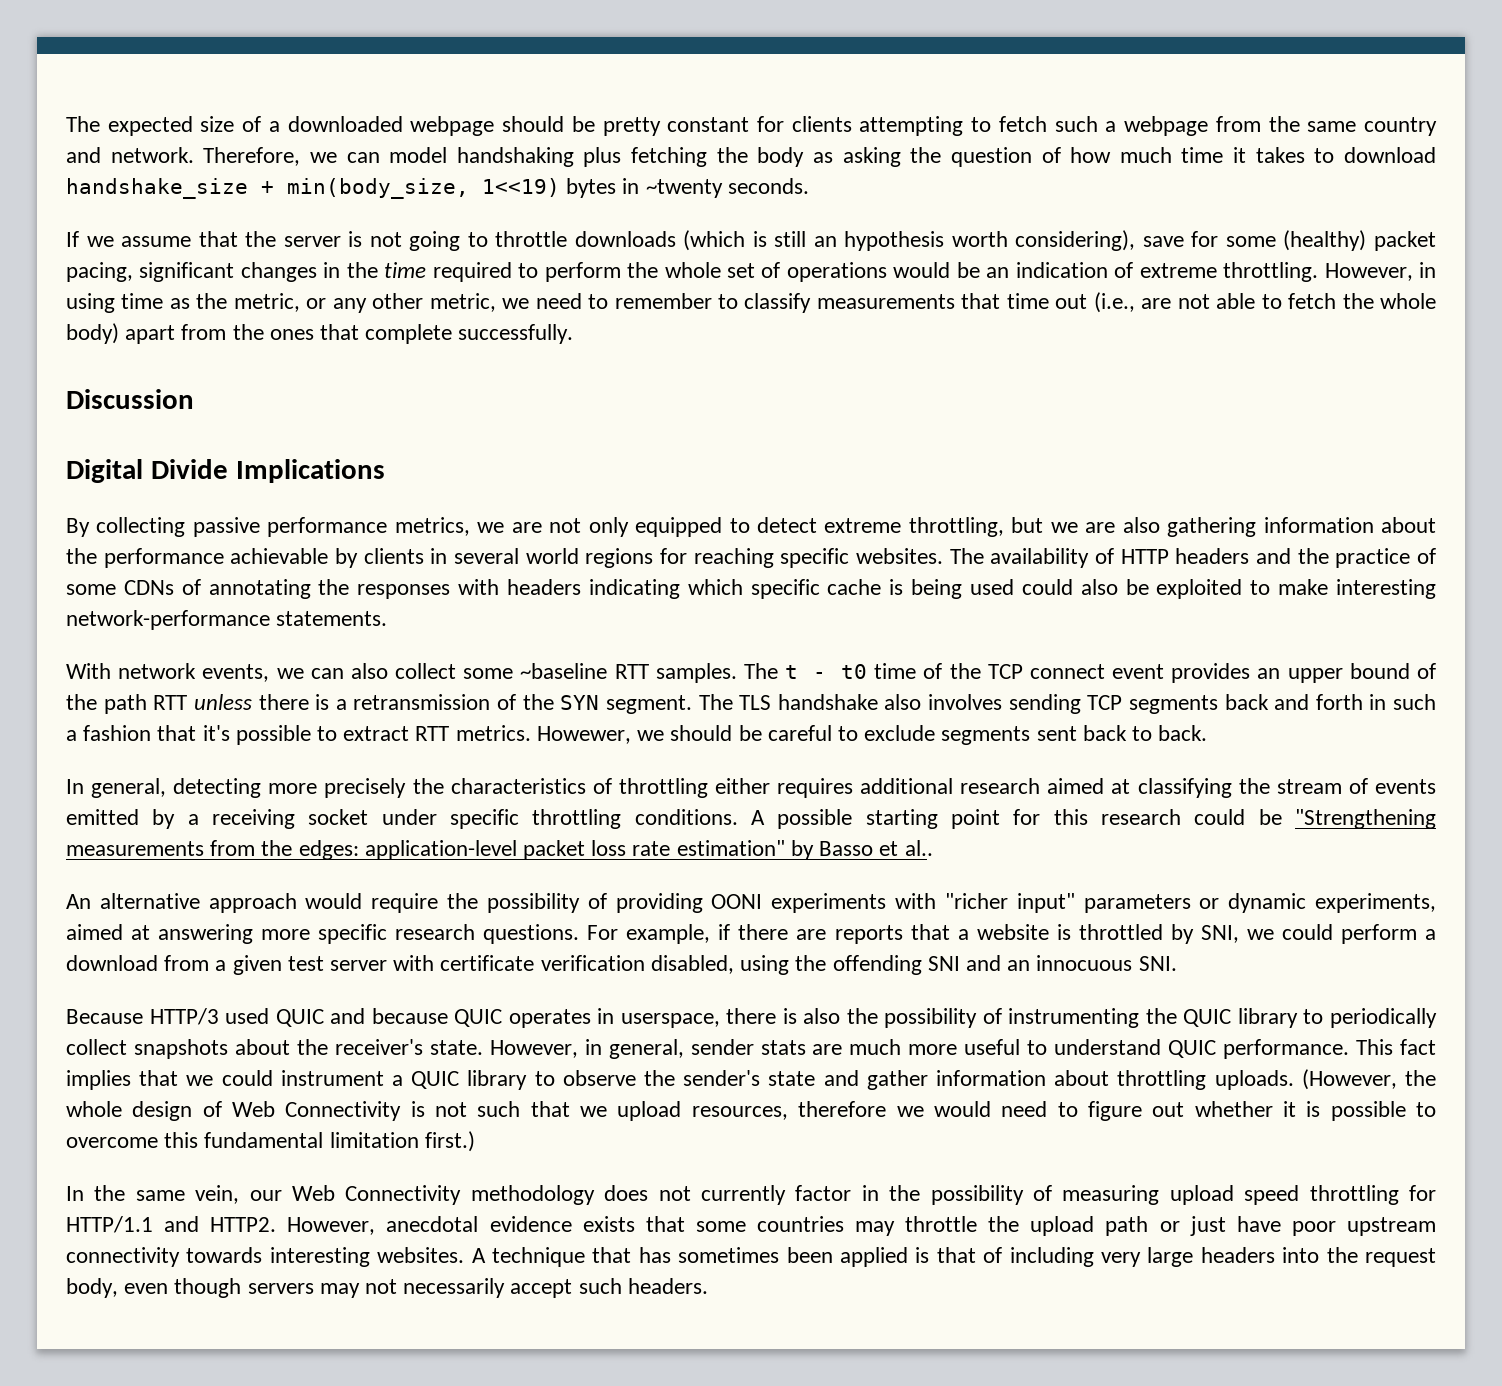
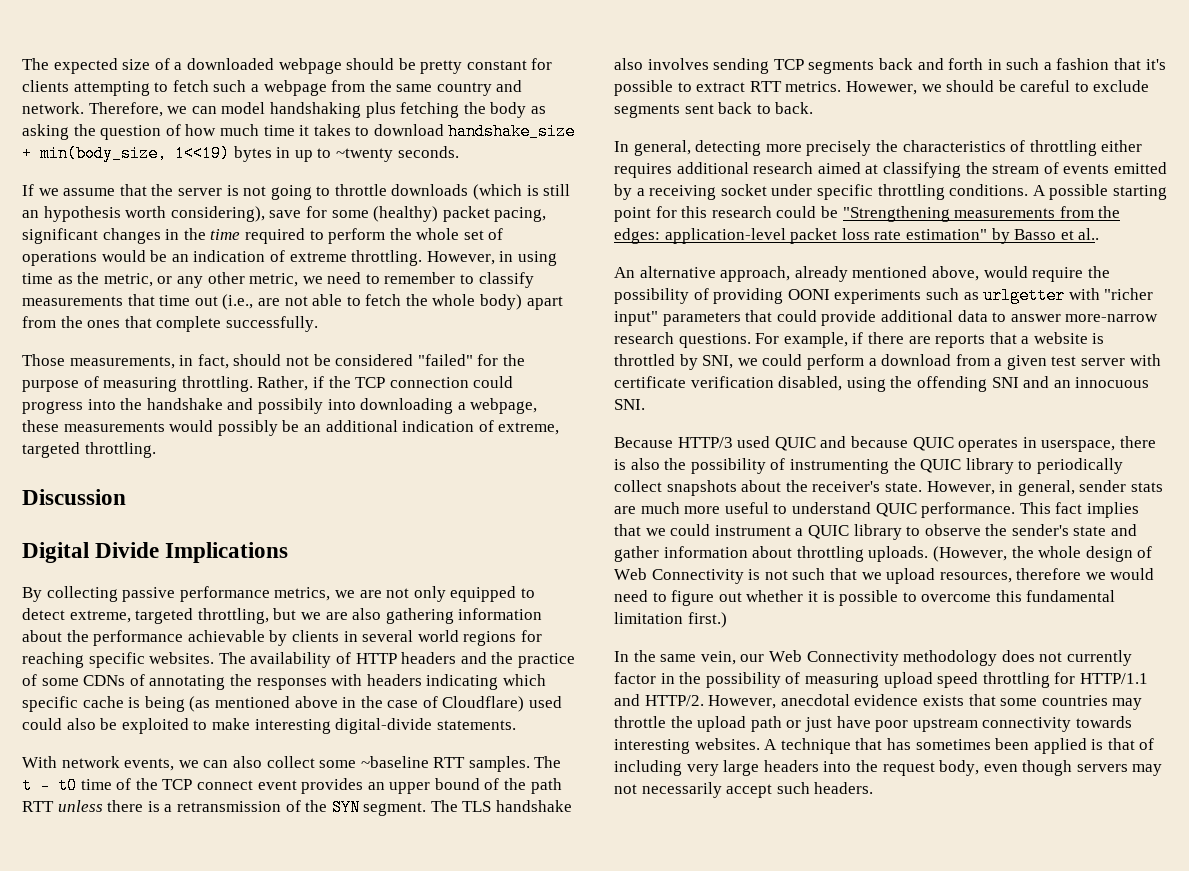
- Therefore, we can model handshaking plus fetching the body as asking the question of how much time it takes to download handshake_size + min(body_size, 1<<19) bytes in ~twenty seconds.
+ Therefore, we can model handshaking plus fetching the body as asking the question of how much time it takes to download handshake_size + min(body_size, 1<<19) bytes in up to ~twenty seconds.
+ Those measurements, in fact, should not be considered "failed" for the purpose of measuring throttling. Rather, if the TCP connection could progress into the handshake and possibily into downloading a webpage, these measurements would possibly be an additional indication of extreme, targeted throttling.
- By collecting passive performance metrics, we are not only equipped to detect extreme throttling, but we are also gathering information about the performance achievable by clients in several world regions for reaching specific websites.
+ By collecting passive performance metrics, we are not only equipped to detect extreme, targeted throttling, but we are also gathering information about the performance achievable by clients in several world regions for reaching specific websites.
- The availability of HTTP headers and the practice of some CDNs of annotating the responses with headers indicating which specific cache is being used could also be exploited to make interesting network-performance statements.
+ The availability of HTTP headers and the practice of some CDNs of annotating the responses with headers indicating which specific cache is being (as mentioned above in the case of Cloudflare) used could also be exploited to make interesting digital-divide statements.
- An alternative approach would require the possibility of providing OONI experiments with "richer input" parameters or dynamic experiments, aimed at answering more specific research questions.
+ An alternative approach, already mentioned above, would require the possibility of providing OONI experiments such as urlgetter with "richer input" parameters that could provide additional data to answer more-narrow research questions.
- In the same vein, our Web Connectivity methodology does not currently factor in the possibility of measuring upload speed throttling for HTTP/1.1 and HTTP2.
+ In the same vein, our Web Connectivity methodology does not currently factor in the possibility of measuring upload speed throttling for HTTP/1.1 and HTTP/2.

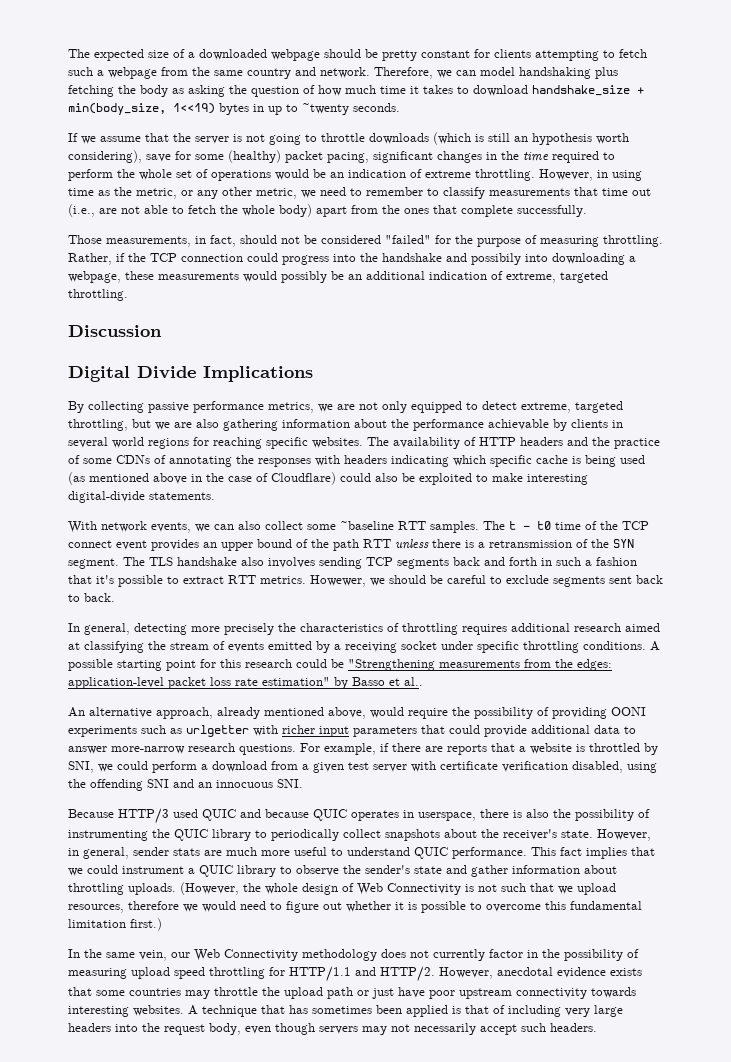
- The availability of HTTP headers and the practice of some CDNs of annotating the responses with headers indicating which specific cache is being (as mentioned above in the case of Cloudflare) used could also be exploited to make interesting digital-divide statements.
+ The availability of HTTP headers and the practice of some CDNs of annotating the responses with headers indicating which specific cache is being used (as mentioned above in the case of Cloudflare) could also be exploited to make interesting digital-divide statements.
- In general, detecting more precisely the characteristics of throttling either requires additional research aimed at classifying the stream of events emitted by a receiving socket under specific throttling conditions.
+ In general, detecting more precisely the characteristics of throttling requires additional research aimed at classifying the stream of events emitted by a receiving socket under specific throttling conditions.
- An alternative approach, already mentioned above, would require the possibility of providing OONI experiments such as urlgetter with "richer input" parameters that could provide additional data to answer more-narrow research questions.
+ An alternative approach, already mentioned above, would require the possibility of providing OONI experiments such as urlgetter with richer input parameters that could provide additional data to answer more-narrow research questions.

